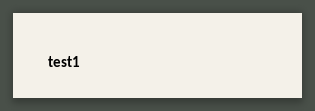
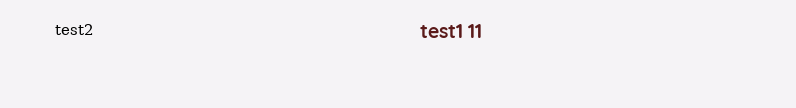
- test1
+ test2
+ test1 11

